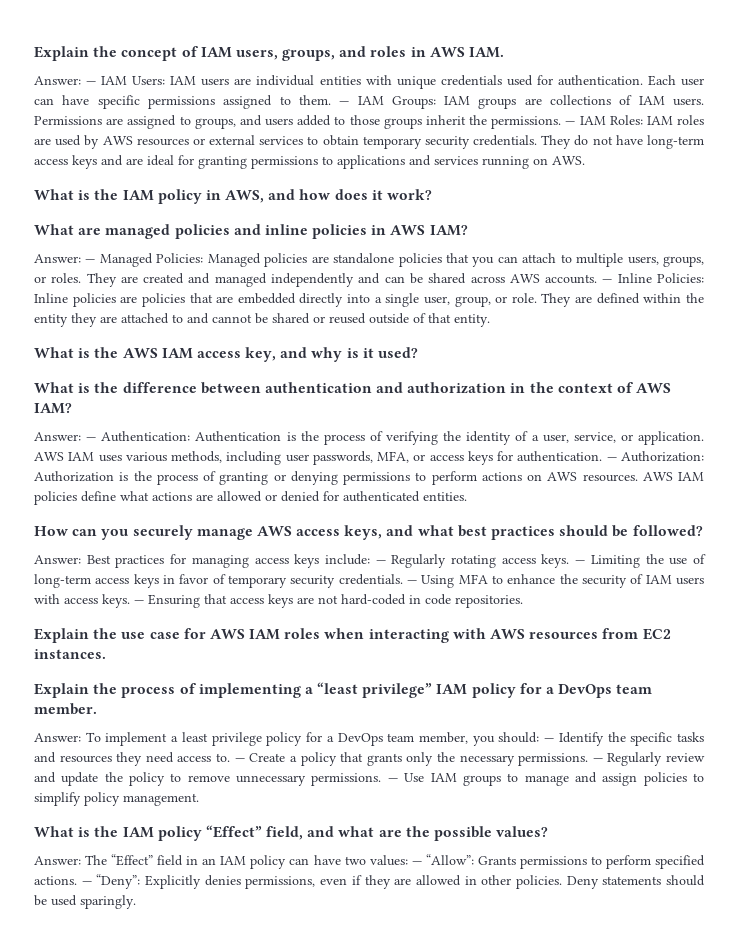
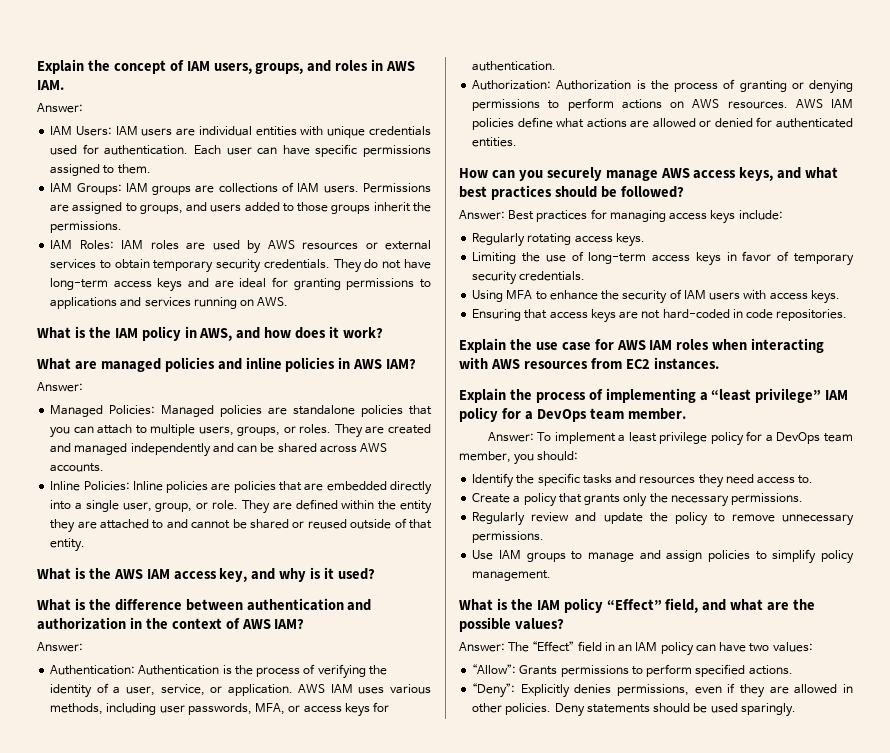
  Explain the concept of IAM users, groups, and roles in AWS IAM.
- Answer: — IAM Users: IAM users are individual entities with unique credentials used for authentication.
+ Answer:
+ IAM Users: IAM users are individual entities with unique credentials used for authentication.
- Each user can have specific permissions assigned to them. — IAM Groups: IAM groups are collections of IAM users.
+ Each user can have specific permissions assigned to them.
+ IAM Groups: IAM groups are collections of IAM users.
- Permissions are assigned to groups, and users added to those groups inherit the permissions. — IAM Roles: IAM roles are used by AWS resources or external services to obtain temporary security credentials.
+ Permissions are assigned to groups, and users added to those groups inherit the permissions.
+ IAM Roles: IAM roles are used by AWS resources or external services to obtain temporary security credentials.
  What are managed policies and inline policies in AWS IAM?
- Answer: — Managed Policies: Managed policies are standalone policies that you can attach to multiple users, groups, or roles.
+ Answer:
+ Managed Policies: Managed policies are standalone policies that you can attach to multiple users, groups, or roles.
- They are created and managed independently and can be shared across AWS accounts. — Inline Policies: Inline policies are policies that are embedded directly into a single user, group, or role.
+ They are created and managed independently and can be shared across AWS accounts.
+ Inline Policies: Inline policies are policies that are embedded directly into a single user, group, or role.
  What is the difference between authentication and authorization in the context of AWS IAM?
- Answer: — Authentication: Authentication is the process of verifying the identity of a user, service, or application.
+ Answer:
+ Authentication: Authentication is the process of verifying the identity of a user, service, or application.
- AWS IAM uses various methods, including user passwords, MFA, or access keys for authentication. — Authorization: Authorization is the process of granting or denying permissions to perform actions on AWS resources.
+ AWS IAM uses various methods, including user passwords, MFA, or access keys for authentication.
+ Authorization: Authorization is the process of granting or denying permissions to perform actions on AWS resources.
- Answer: Best practices for managing access keys include: — Regularly rotating access keys. — Limiting the use of long-term access keys in favor of temporary security credentials. — Using MFA to enhance the security of IAM users with access keys. — Ensuring that access keys are not hard-coded in code repositories.
+ Answer: Best practices for managing access keys include:
+ Regularly rotating access keys.
+ Limiting the use of long-term access keys in favor of temporary security credentials.
+ Using MFA to enhance the security of IAM users with access keys.
+ Ensuring that access keys are not hard-coded in code repositories.
- Answer: To implement a least privilege policy for a DevOps team member, you should: — Identify the specific tasks and resources they need access to. — Create a policy that grants only the necessary permissions. — Regularly review and update the policy to remove unnecessary permissions. — Use IAM groups to manage and assign policies to simplify policy management.
+ Answer: To implement a least privilege policy for a DevOps team member, you should:
+ Identify the specific tasks and resources they need access to.
+ Create a policy that grants only the necessary permissions.
+ Regularly review and update the policy to remove unnecessary permissions.
+ Use IAM groups to manage and assign policies to simplify policy management.
- Answer: The “Effect” field in an IAM policy can have two values: — “Allow”: Grants permissions to perform specified actions. — “Deny”: Explicitly denies permissions, even if they are allowed in other policies.
+ Answer: The “Effect” field in an IAM policy can have two values:
+ “Allow”: Grants permissions to perform specified actions.
+ “Deny”: Explicitly denies permissions, even if they are allowed in other policies.

